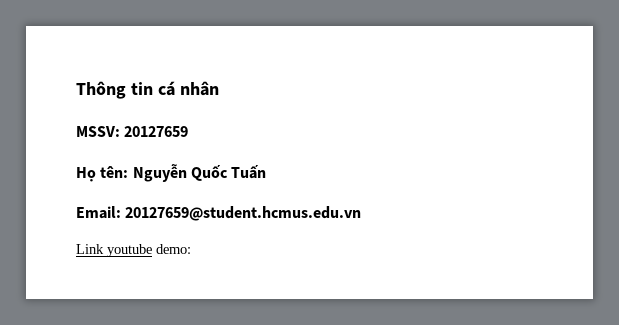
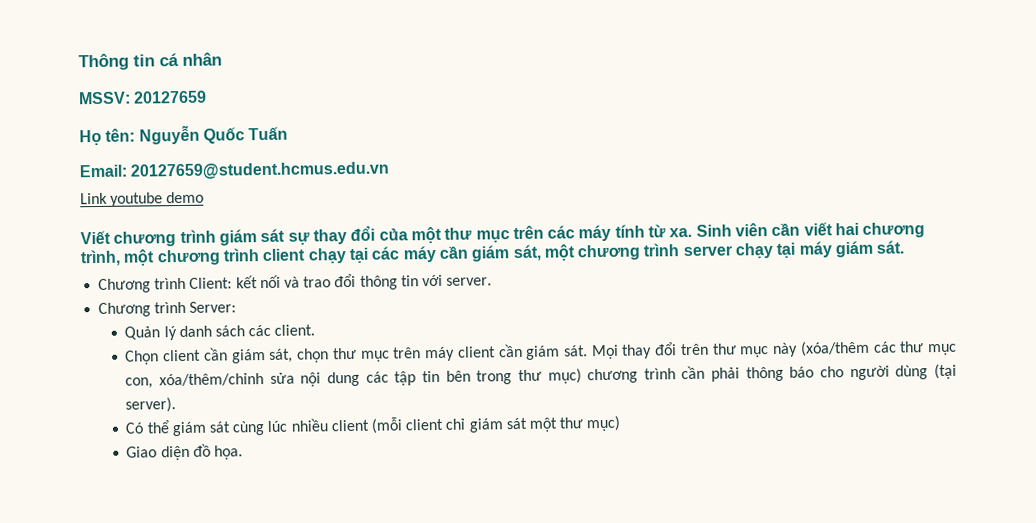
- Link youtube demo:
+ Link youtube demo
+ Viết chương trình giám sát sự thay đổi của một thư mục trên các máy tính từ xa. Sinh viên cần viết hai chương trình, một chương trình client chạy tại các máy cần giám sát, một chương trình server chạy tại máy giám sát.
+ Chương trình Client: kết nối và trao đổi thông tin với server.
+ Chương trình Server:
+ Quản lý danh sách các client.
+ Chọn client cần giám sát, chọn thư mục trên máy client cần giám sát. Mọi thay đổi trên thư mục này (xóa/thêm các thư mục con, xóa/thêm/chỉnh sửa nội dung các tập tin bên trong thư mục) chương trình cần phải thông báo cho người dùng (tại server).
+ Có thể giám sát cùng lúc nhiều client (mỗi client chỉ giám sát một thư mục)
+ Giao diện đồ họa.

